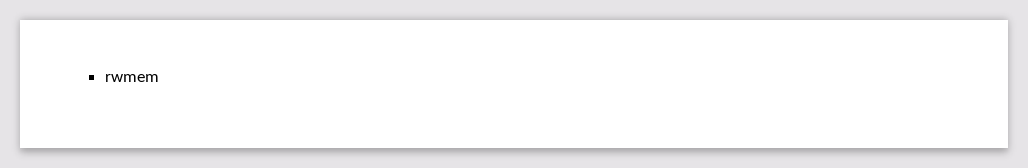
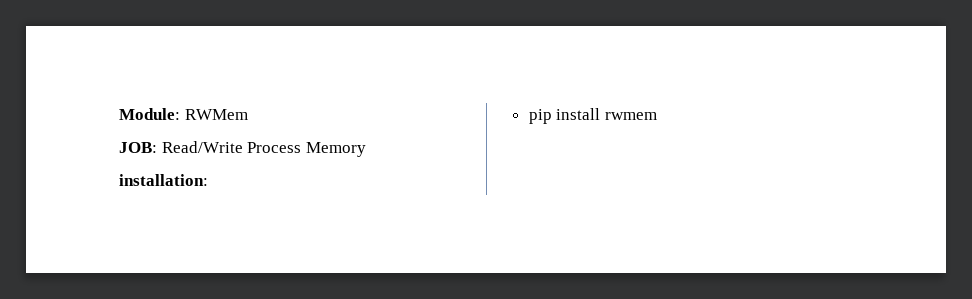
- rwmem
+ Module: RWMem
+ JOB: Read/Write Process Memory
+ installation:
+ pip install rwmem

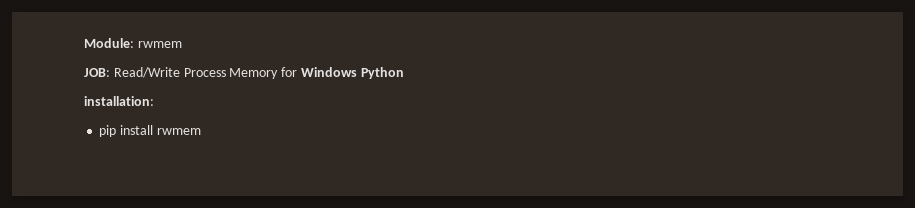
- Module: RWMem
+ Module: rwmem
- JOB: Read/Write Process Memory
+ JOB: Read/Write Process Memory for Windows Python

